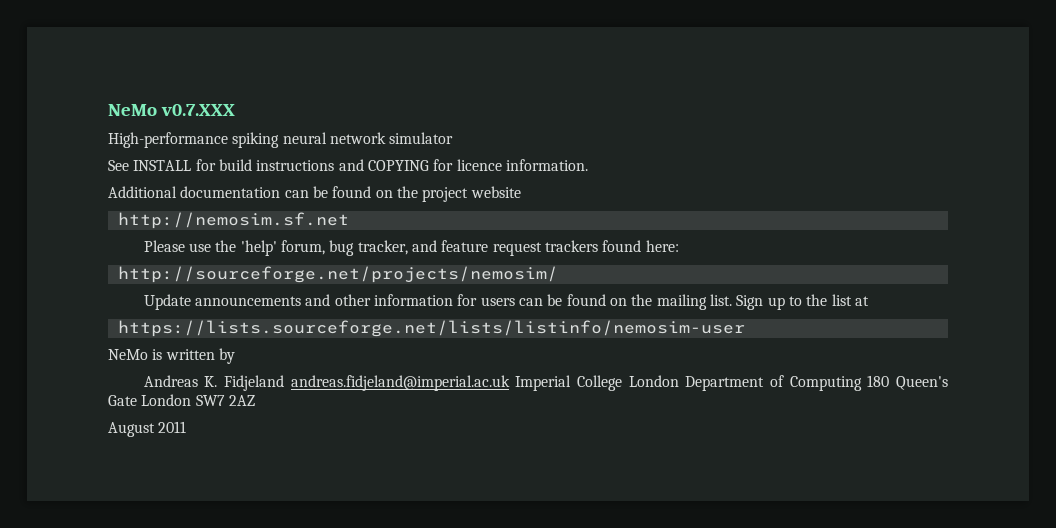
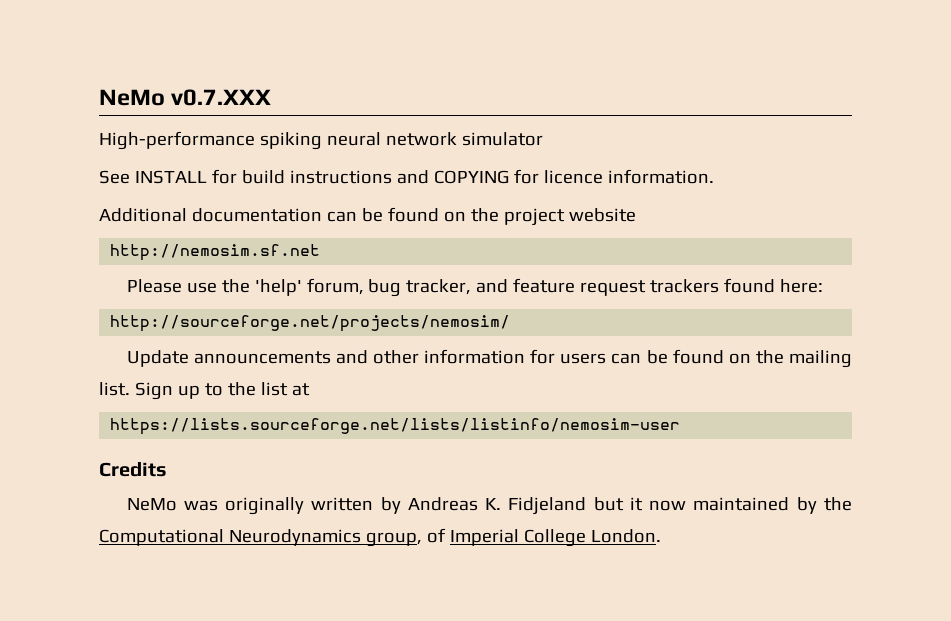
- NeMo is written by
- Andreas K. Fidjeland andreas.fidjeland@imperial.ac.uk Imperial College London Department of Computing 180 Queen's Gate London SW7 2AZ
- August 2011
+ Credits
+ NeMo was originally written by Andreas K. Fidjeland but it now maintained by the Computational Neurodynamics group, of Imperial College London.

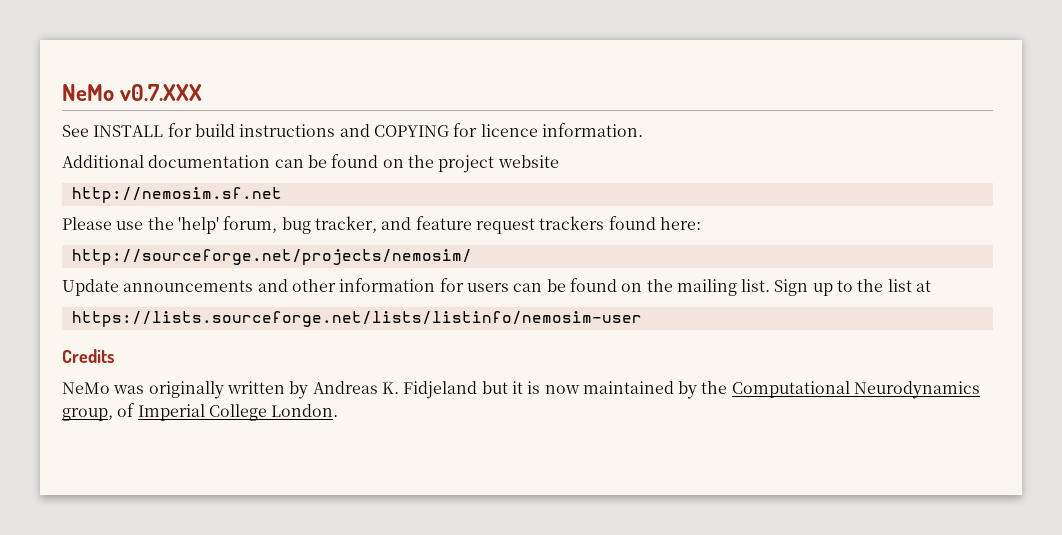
- High-performance spiking neural network simulator
- NeMo was originally written by Andreas K. Fidjeland but it now maintained by the Computational Neurodynamics group, of Imperial College London.
+ NeMo was originally written by Andreas K. Fidjeland but it is now maintained by the Computational Neurodynamics group, of Imperial College London.

